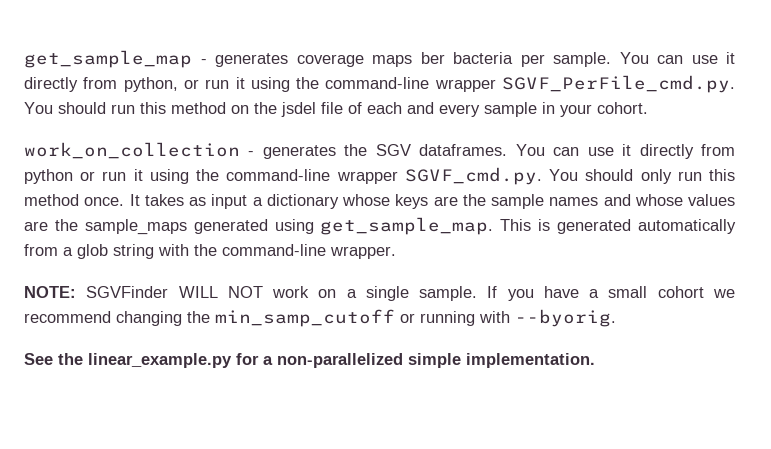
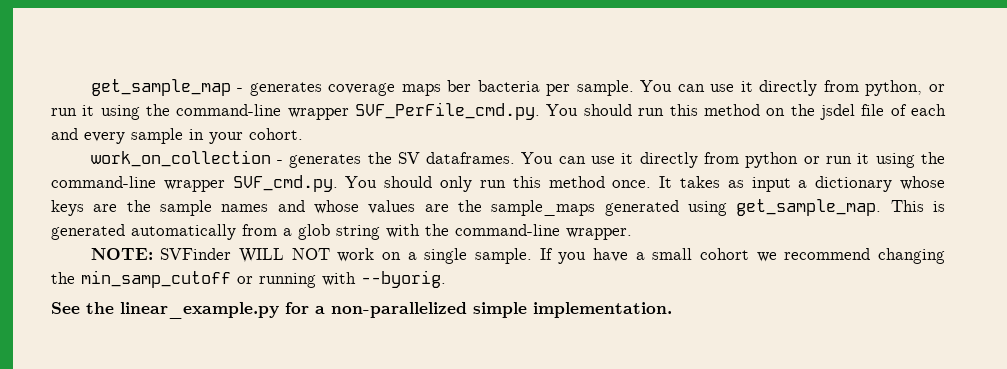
- You can use it directly from python, or run it using the command-line wrapper SGVF_PerFile_cmd.py. You should run this method on the jsdel file of each and every sample in your cohort.
+ You can use it directly from python, or run it using the command-line wrapper SVF_PerFile_cmd.py. You should run this method on the jsdel file of each and every sample in your cohort.
- work_on_collection - generates the SGV dataframes.
+ work_on_collection - generates the SV dataframes.
- You can use it directly from python or run it using the command-line wrapper SGVF_cmd.py. You should only run this method once.
+ You can use it directly from python or run it using the command-line wrapper SVF_cmd.py. You should only run this method once.
- NOTE: SGVFinder WILL NOT work on a single sample.
+ NOTE: SVFinder WILL NOT work on a single sample.

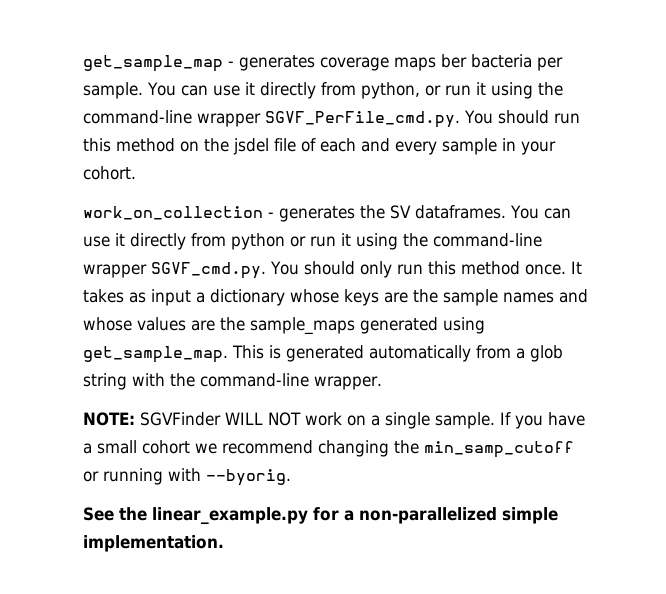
- You can use it directly from python, or run it using the command-line wrapper SVF_PerFile_cmd.py. You should run this method on the jsdel file of each and every sample in your cohort.
+ You can use it directly from python, or run it using the command-line wrapper SGVF_PerFile_cmd.py. You should run this method on the jsdel file of each and every sample in your cohort.
- You can use it directly from python or run it using the command-line wrapper SVF_cmd.py. You should only run this method once.
+ You can use it directly from python or run it using the command-line wrapper SGVF_cmd.py. You should only run this method once.
- NOTE: SVFinder WILL NOT work on a single sample.
+ NOTE: SGVFinder WILL NOT work on a single sample.

